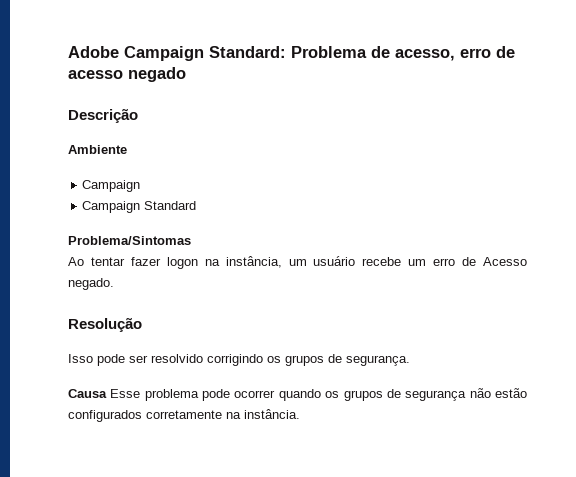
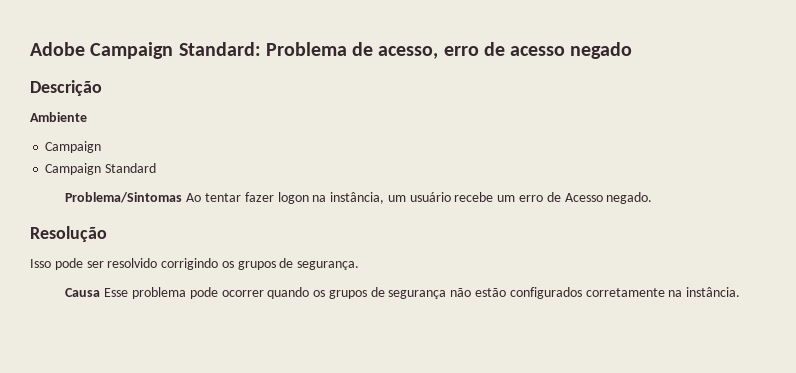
- Problema/Sintomas
- Ao tentar fazer logon na instância, um usuário recebe um erro de Acesso negado.
+ Problema/Sintomas Ao tentar fazer logon na instância, um usuário recebe um erro de Acesso negado.

